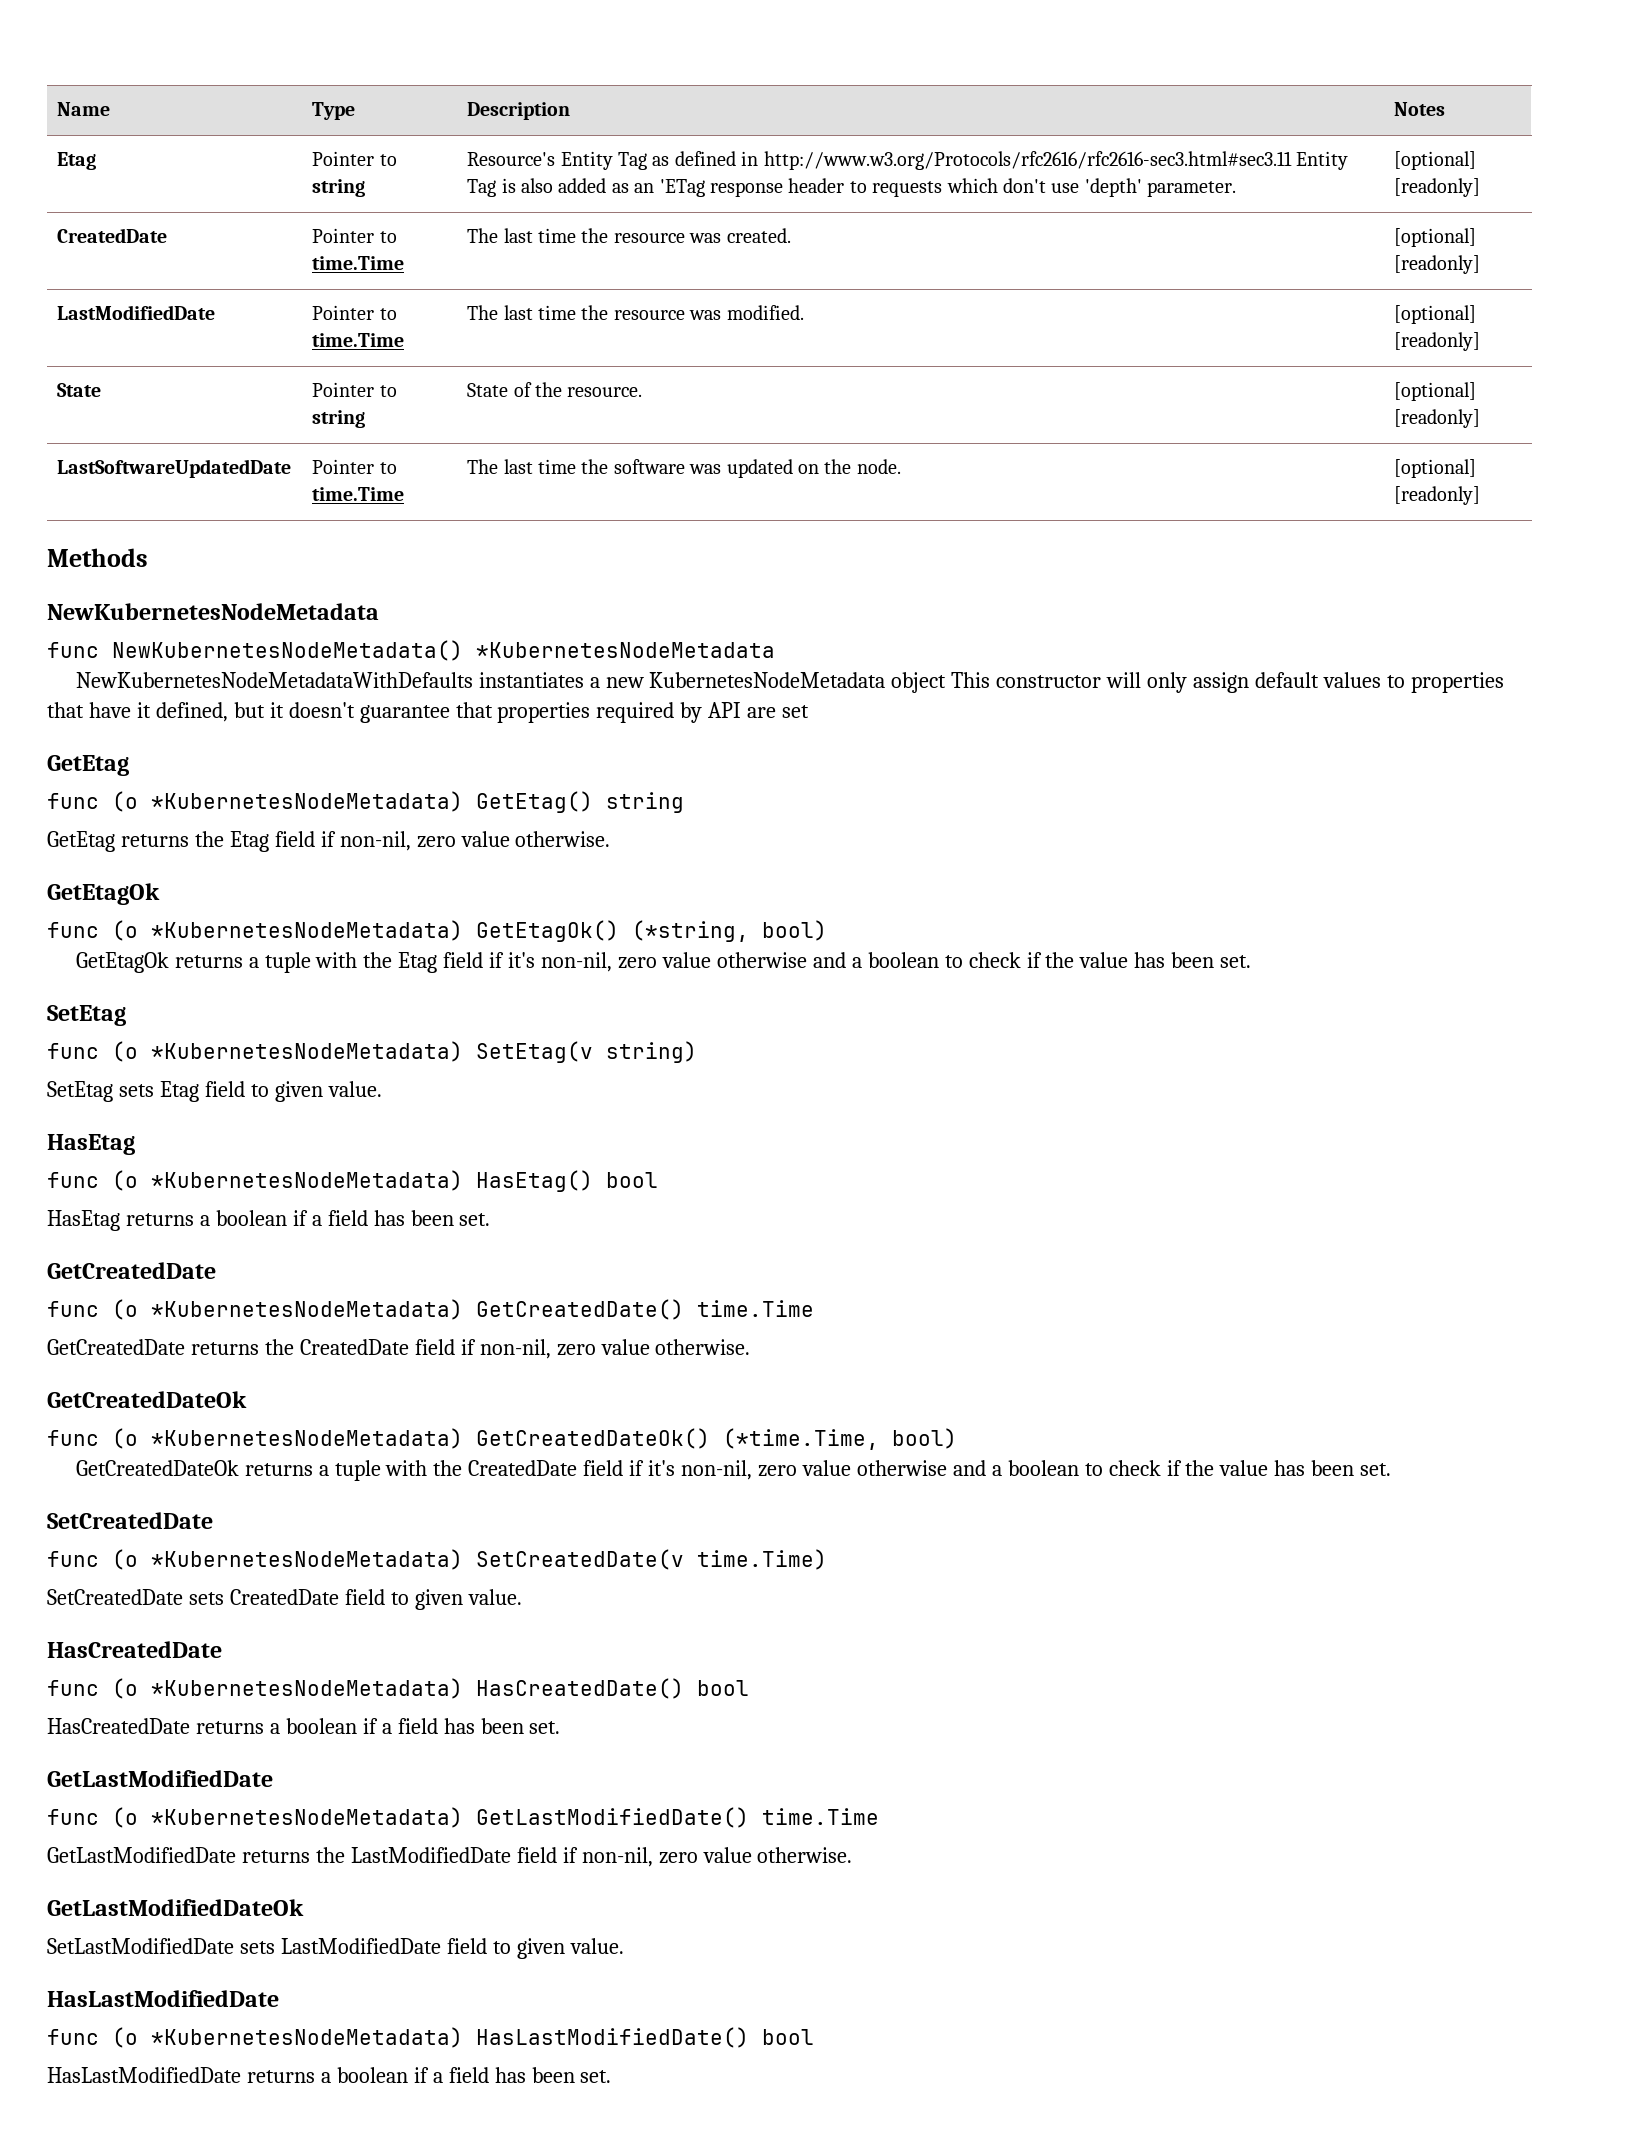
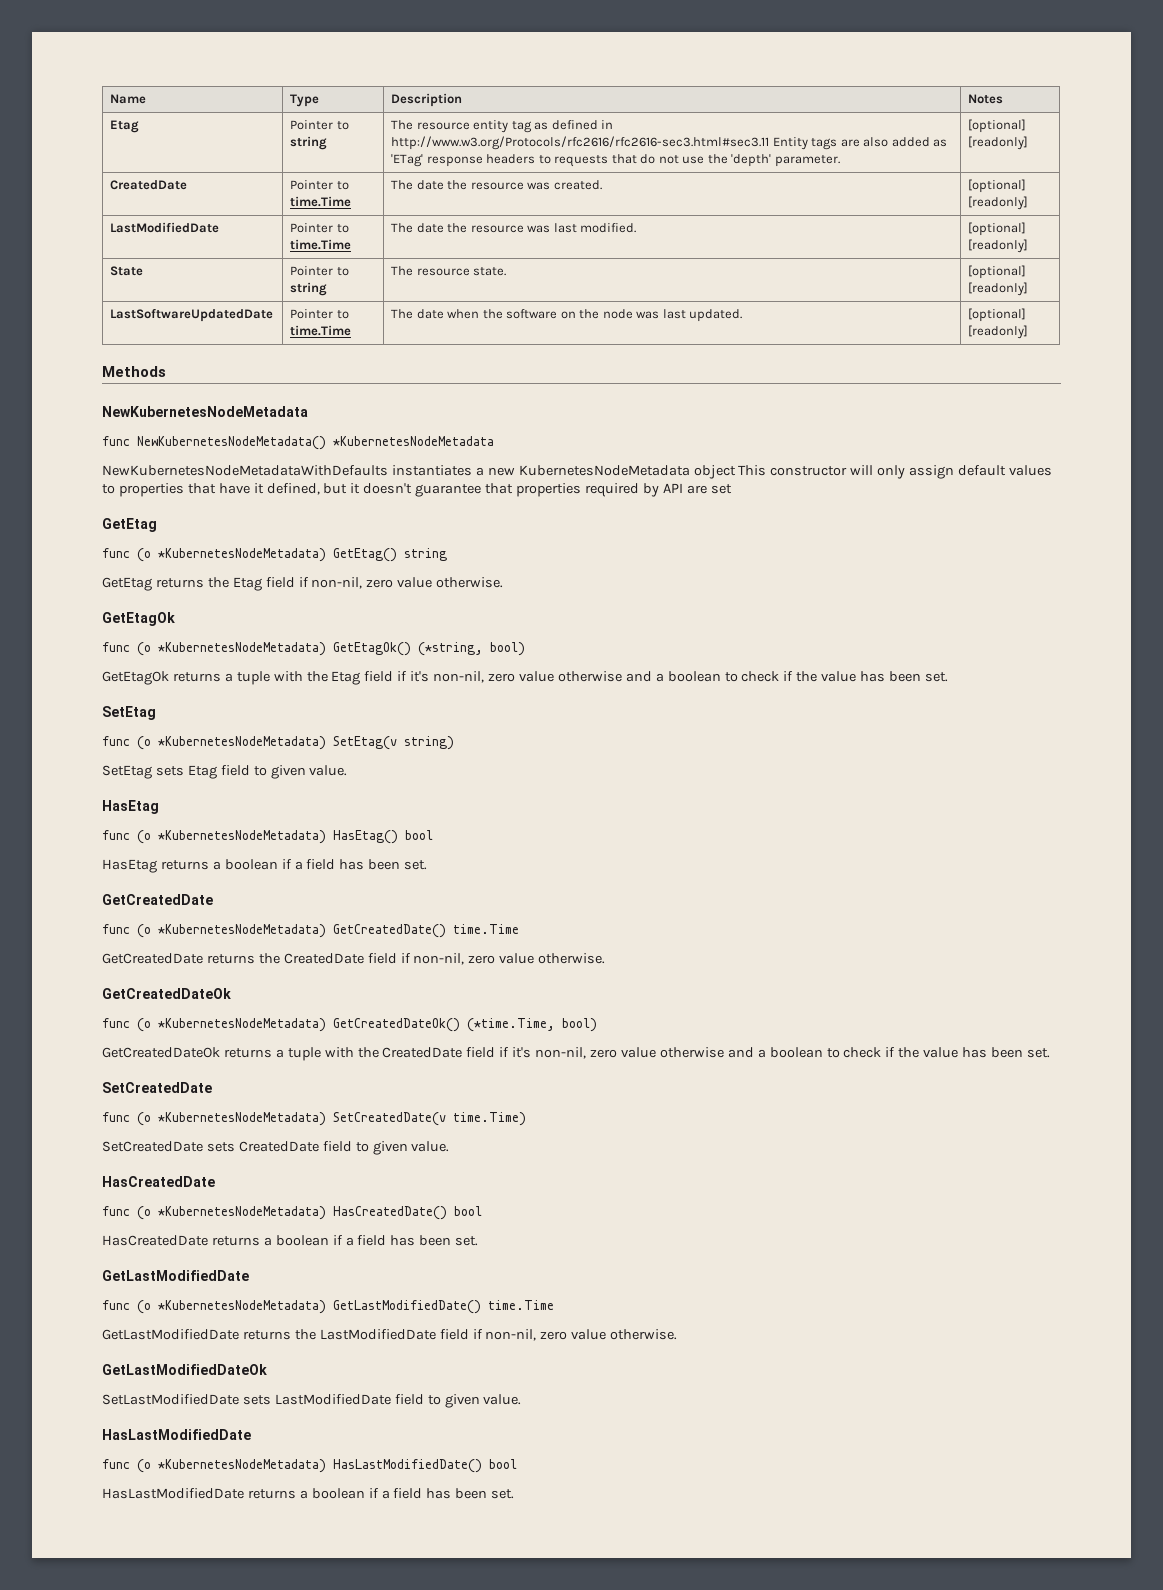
- Etag | Pointer to string | Resource's Entity Tag as defined in http://www.w3.org/Protocols/rfc2616/rfc2616-sec3.html#sec3.11 Entity Tag is also added as an 'ETag response header to requests which don't use 'depth' parameter. | [optional] [readonly]
+ Etag | Pointer to string | The resource entity tag as defined in http://www.w3.org/Protocols/rfc2616/rfc2616-sec3.html#sec3.11 Entity tags are also added as 'ETag' response headers to requests that do not use the 'depth' parameter. | [optional] [readonly]
- CreatedDate | Pointer to time.Time | The last time the resource was created. | [optional] [readonly]
+ CreatedDate | Pointer to time.Time | The date the resource was created. | [optional] [readonly]
- LastModifiedDate | Pointer to time.Time | The last time the resource was modified. | [optional] [readonly]
+ LastModifiedDate | Pointer to time.Time | The date the resource was last modified. | [optional] [readonly]
- State | Pointer to string | State of the resource. | [optional] [readonly]
+ State | Pointer to string | The resource state. | [optional] [readonly]
- LastSoftwareUpdatedDate | Pointer to time.Time | The last time the software was updated on the node. | [optional] [readonly]
+ LastSoftwareUpdatedDate | Pointer to time.Time | The date when the software on the node was last updated. | [optional] [readonly]

